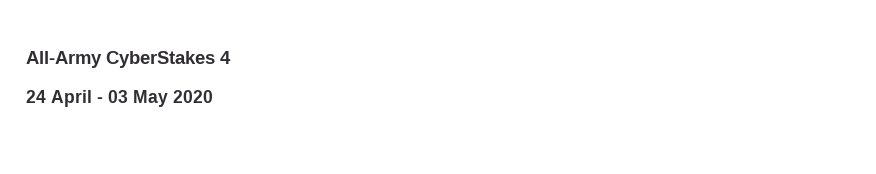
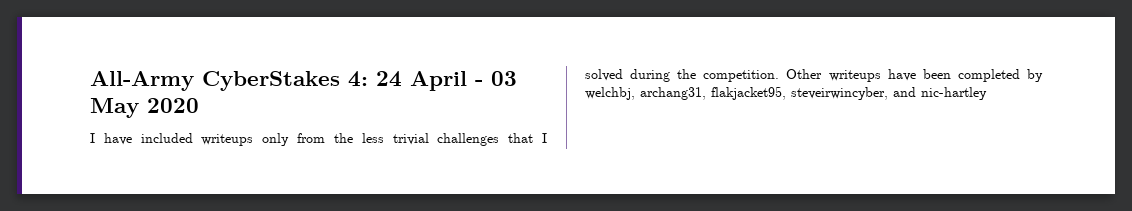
- All-Army CyberStakes 4
- 24 April - 03 May 2020
+ All-Army CyberStakes 4: 24 April - 03 May 2020
+ I have included writeups only from the less trivial challenges that I solved during the competition. Other writeups have been completed by welchbj, archang31, flakjacket95, steveirwincyber, and nic-hartley

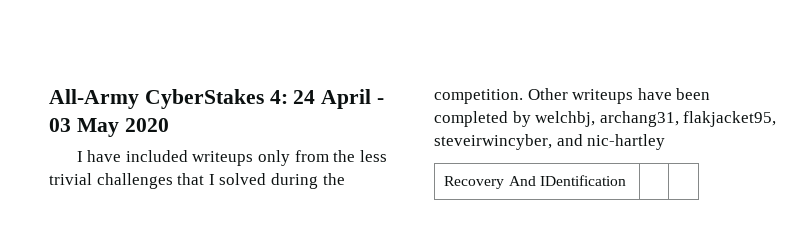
+ Recovery And IDentification | |

